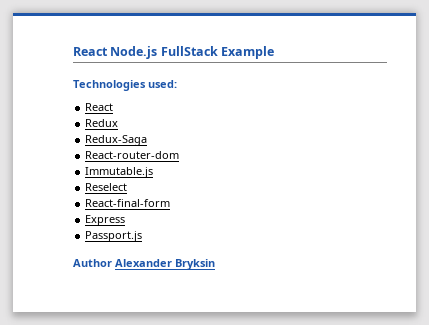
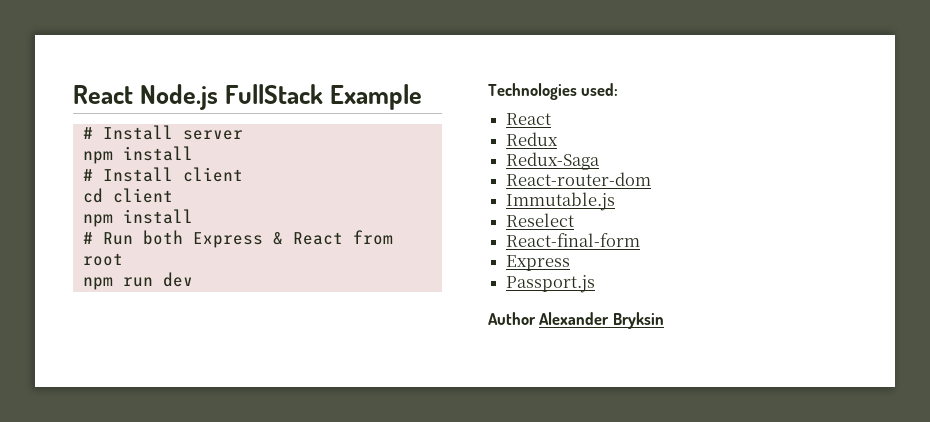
+ # Install server
+ npm install
+ # Install client
+ cd client
+ npm install
+ # Run both Express & React from root
+ npm run dev

